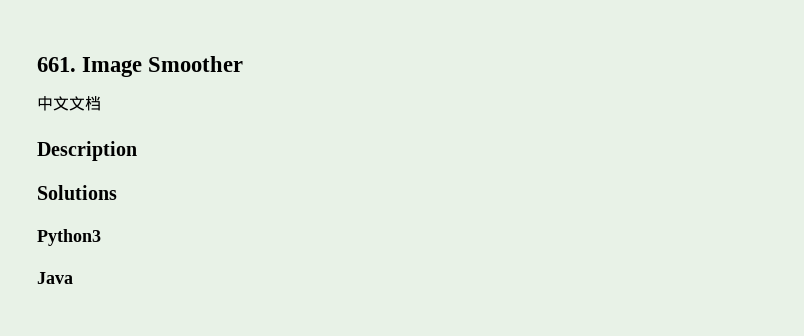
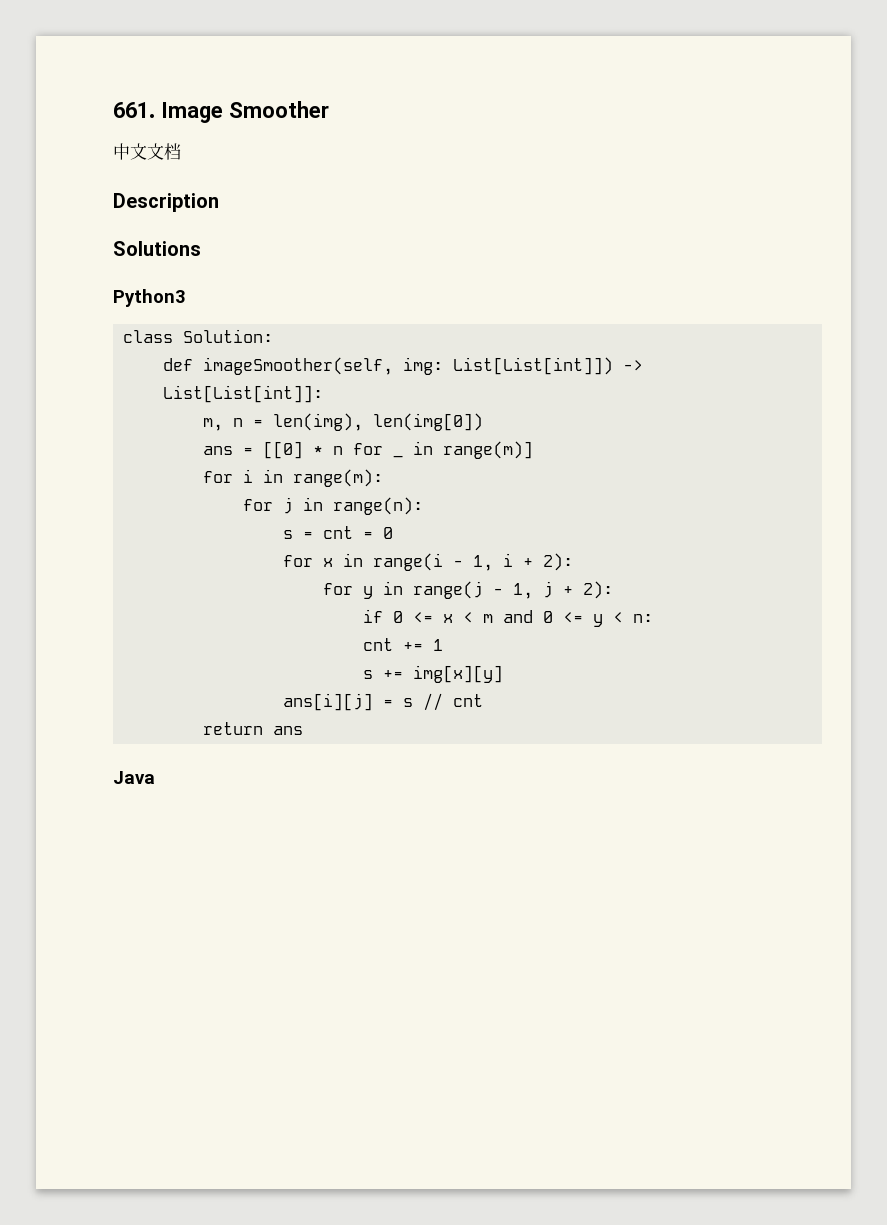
+ class Solution:
+ def imageSmoother(self, img: List[List[int]]) -> List[List[int]]:
+ m, n = len(img), len(img[0])
+ ans = [[0] * n for _ in range(m)]
+ for i in range(m):
+ for j in range(n):
+ s = cnt = 0
+ for x in range(i - 1, i + 2):
+ for y in range(j - 1, j + 2):
+ if 0 <= x < m and 0 <= y < n:
+ cnt += 1
+ s += img[x][y]
+ ans[i][j] = s // cnt
+ return ans

